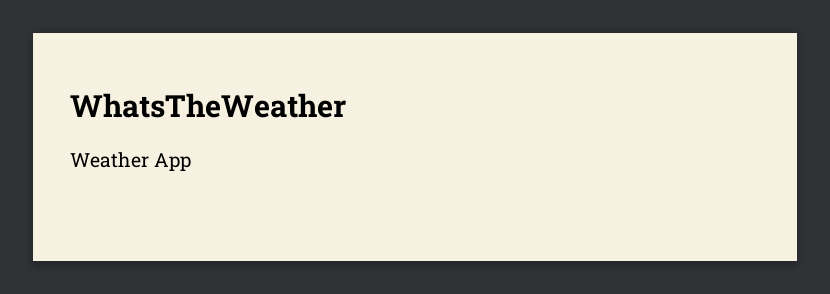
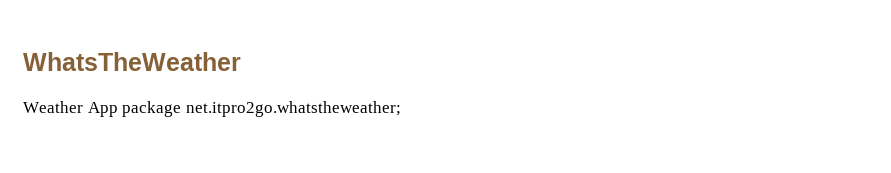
- Weather App
+ Weather App package net.itpro2go.whatstheweather;

